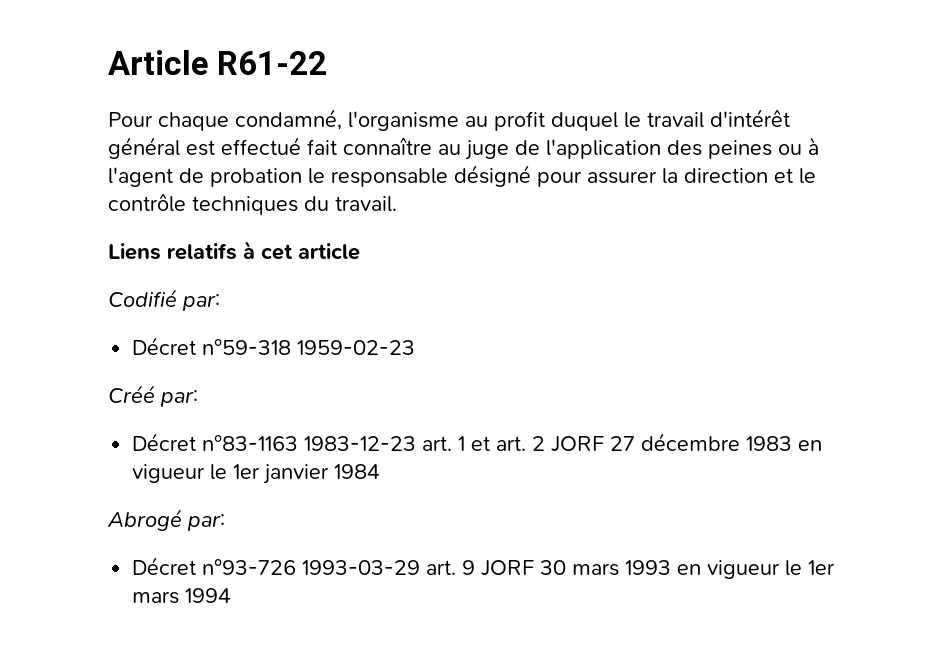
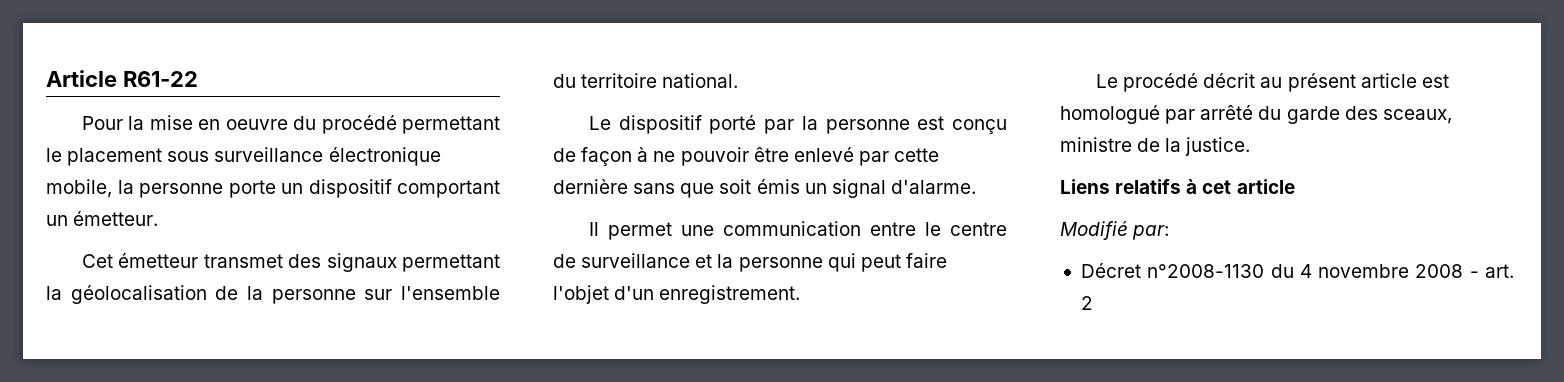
- Pour chaque condamné, l'organisme au profit duquel le travail d'intérêt général est effectué fait connaître au juge de l'application des peines ou à l'agent de probation le responsable désigné pour assurer la direction et le contrôle techniques du travail.
+ Pour la mise en oeuvre du procédé permettant le placement sous surveillance électronique mobile, la personne porte un dispositif comportant un émetteur.
+ Cet émetteur transmet des signaux permettant la géolocalisation de la personne sur l'ensemble du territoire national.
+ Le dispositif porté par la personne est conçu de façon à ne pouvoir être enlevé par cette dernière sans que soit émis un signal d'alarme.
+ Il permet une communication entre le centre de surveillance et la personne qui peut faire l'objet d'un enregistrement.
+ Le procédé décrit au présent article est homologué par arrêté du garde des sceaux, ministre de la justice.
- Codifié par:
- Décret n°59-318 1959-02-23
- Créé par:
- Décret n°83-1163 1983-12-23 art. 1 et art. 2 JORF 27 décembre 1983 en vigueur le 1er janvier 1984
- Abrogé par:
- Décret n°93-726 1993-03-29 art. 9 JORF 30 mars 1993 en vigueur le 1er mars 1994
+ Modifié par:
+ Décret n°2008-1130 du 4 novembre 2008 - art. 2

